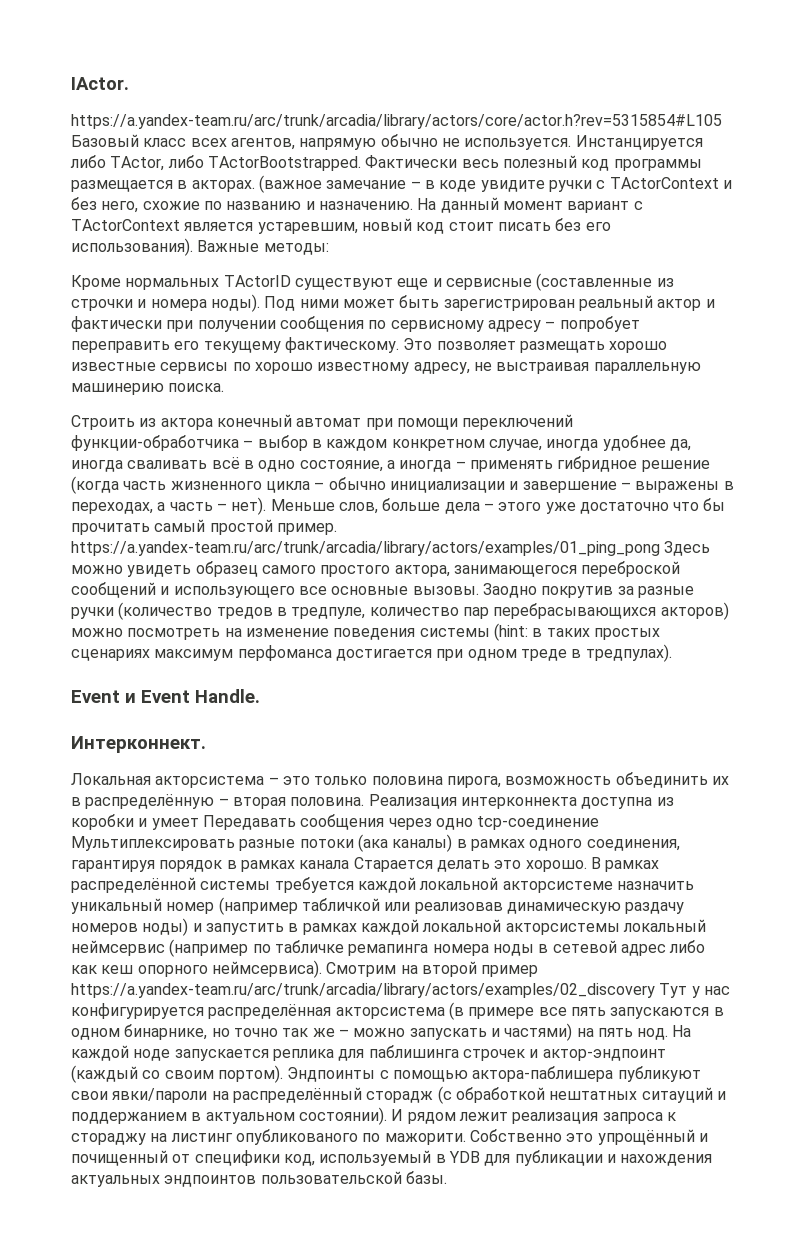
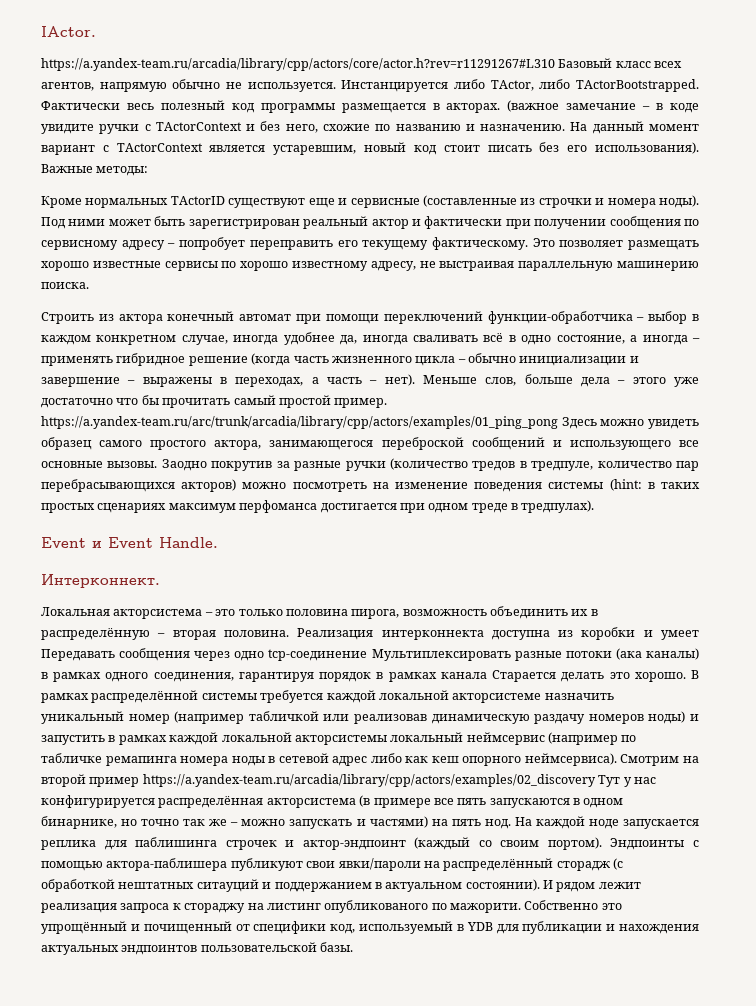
- https://a.yandex-team.ru/arc/trunk/arcadia/library/actors/core/actor.h?rev=5315854#L105 Базовый класс всех агентов, напрямую обычно не используется.
+ https://a.yandex-team.ru/arcadia/library/cpp/actors/core/actor.h?rev=r11291267#L310 Базовый класс всех агентов, напрямую обычно не используется.
- Меньше слов, больше дела – этого уже достаточно что бы прочитать самый простой пример. https://a.yandex-team.ru/arc/trunk/arcadia/library/actors/examples/01_ping_pong Здесь можно увидеть образец самого простого актора, занимающегося переброской сообщений и использующего все основные вызовы.
+ Меньше слов, больше дела – этого уже достаточно что бы прочитать самый простой пример. https://a.yandex-team.ru/arc/trunk/arcadia/library/cpp/actors/examples/01_ping_pong Здесь можно увидеть образец самого простого актора, занимающегося переброской сообщений и использующего все основные вызовы.
- Смотрим на второй пример https://a.yandex-team.ru/arc/trunk/arcadia/library/actors/examples/02_discovery Тут у нас конфигурируется распределённая акторсистема (в примере все пять запускаются в одном бинарнике, но точно так же – можно запускать и частями) на пять нод.
+ Смотрим на второй пример https://a.yandex-team.ru/arcadia/library/cpp/actors/examples/02_discovery Тут у нас конфигурируется распределённая акторсистема (в примере все пять запускаются в одном бинарнике, но точно так же – можно запускать и частями) на пять нод.

